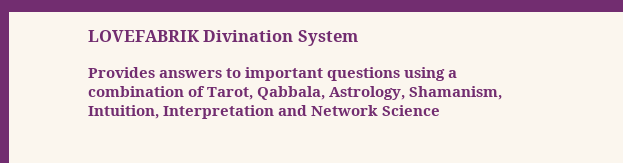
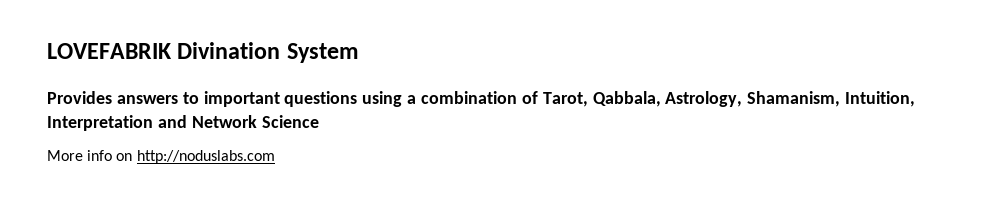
+ More info on http://noduslabs.com

